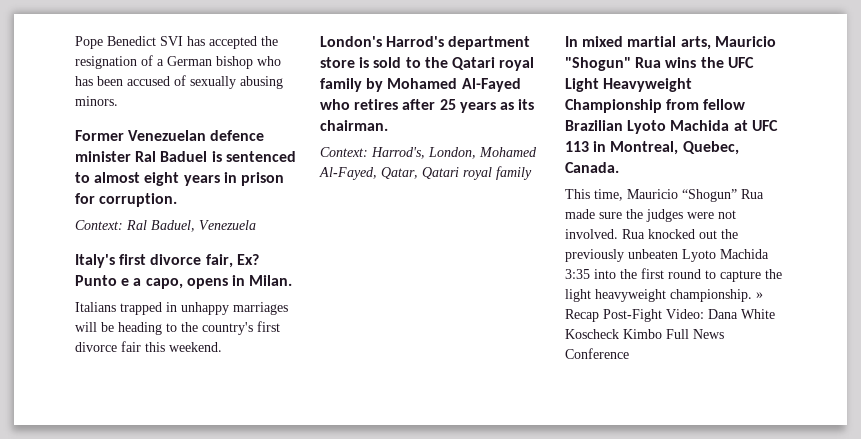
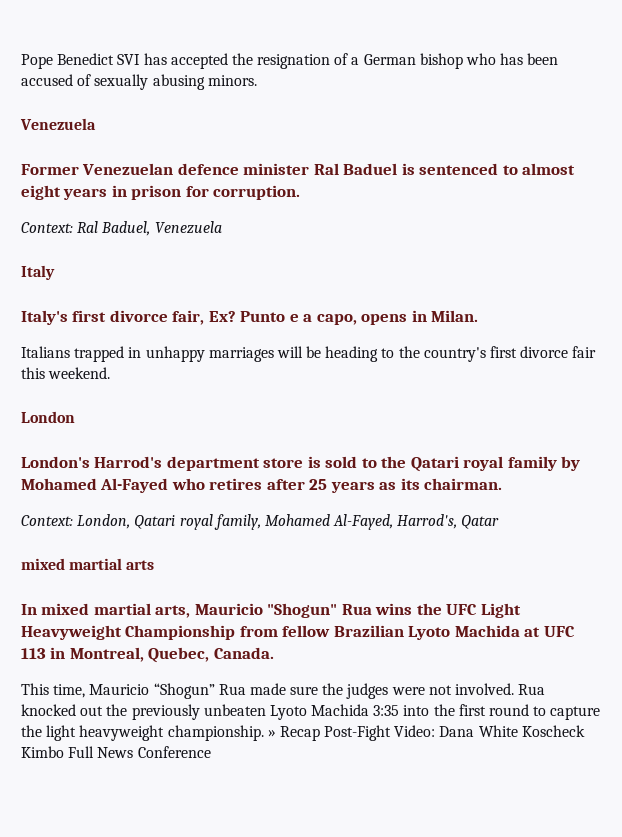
  Pope Benedict SVI has accepted the resignation of a German bishop who has been accused of sexually abusing minors.
+ Venezuela
+ Italy
+ London
- Context: Harrod's, London, Mohamed Al-Fayed, Qatar, Qatari royal family
+ Context: London, Qatari royal family, Mohamed Al-Fayed, Harrod's, Qatar
+ mixed martial arts

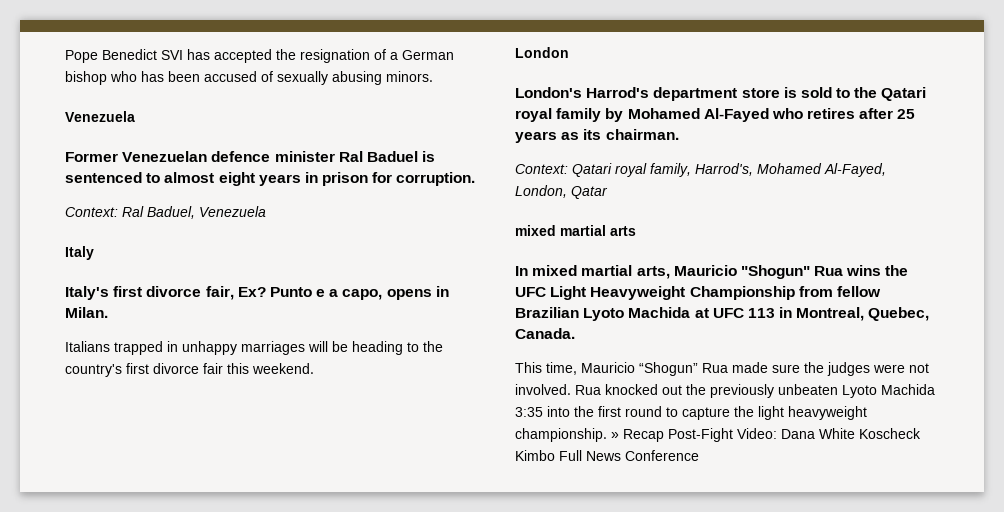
- Context: London, Qatari royal family, Mohamed Al-Fayed, Harrod's, Qatar
+ Context: Qatari royal family, Harrod's, Mohamed Al-Fayed, London, Qatar

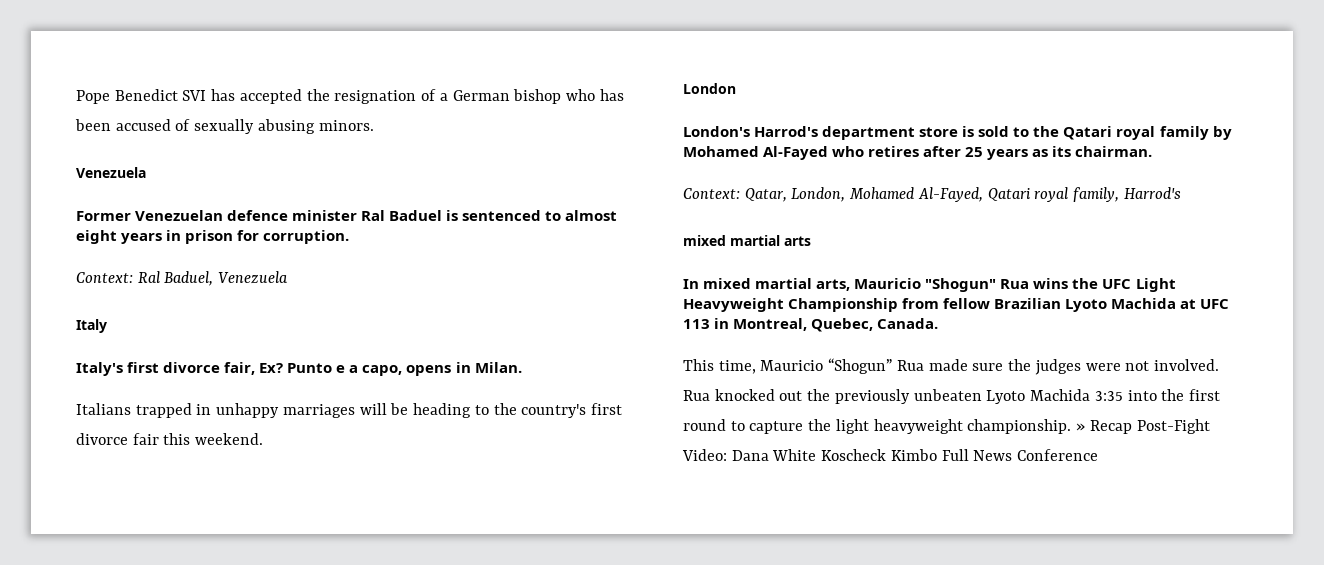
- Context: Qatari royal family, Harrod's, Mohamed Al-Fayed, London, Qatar
+ Context: Qatar, London, Mohamed Al-Fayed, Qatari royal family, Harrod's

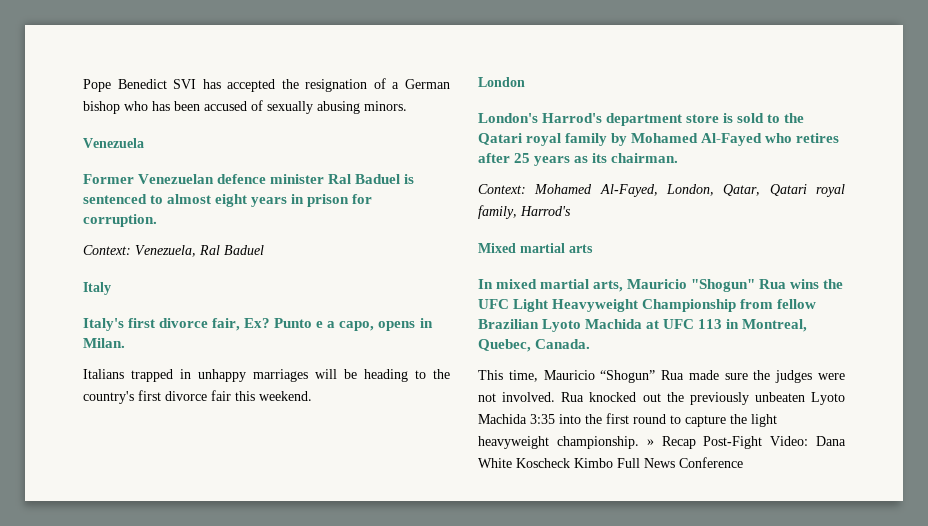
- Context: Ral Baduel, Venezuela
+ Context: Venezuela, Ral Baduel
- Context: Qatar, London, Mohamed Al-Fayed, Qatari royal family, Harrod's
+ Context: Mohamed Al-Fayed, London, Qatar, Qatari royal family, Harrod's
- mixed martial arts
+ Mixed martial arts

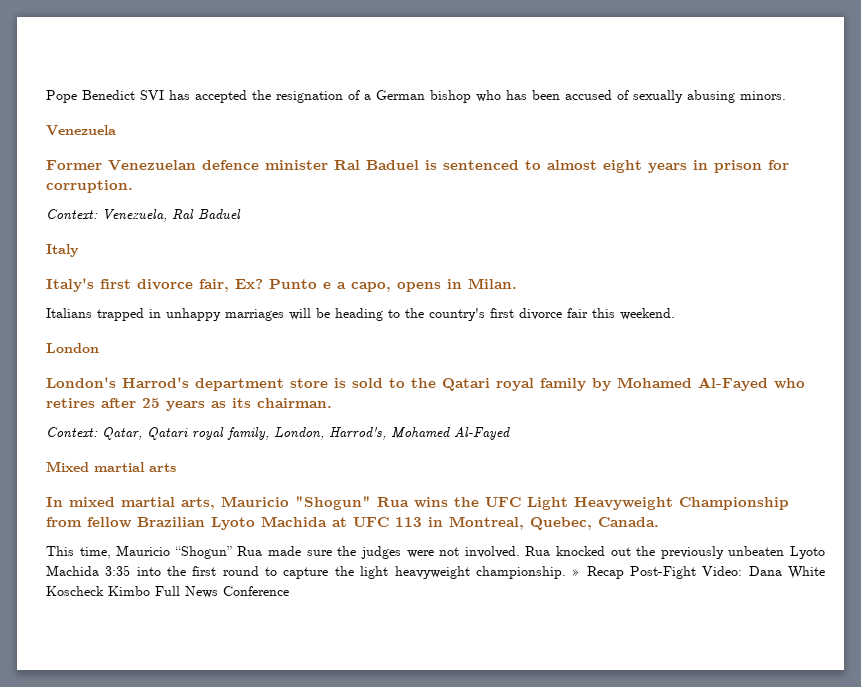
- Context: Mohamed Al-Fayed, London, Qatar, Qatari royal family, Harrod's
+ Context: Qatar, Qatari royal family, London, Harrod's, Mohamed Al-Fayed

